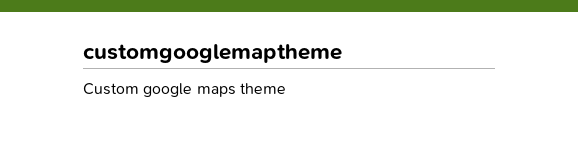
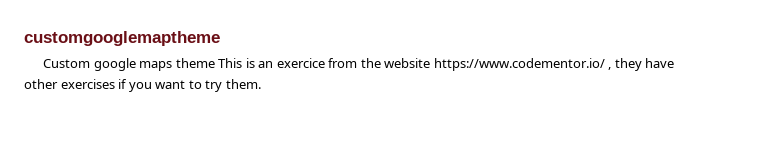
- Custom google maps theme
+ Custom google maps theme This is an exercice from the website https://www.codementor.io/ , they have other exercises if you want to try them.

